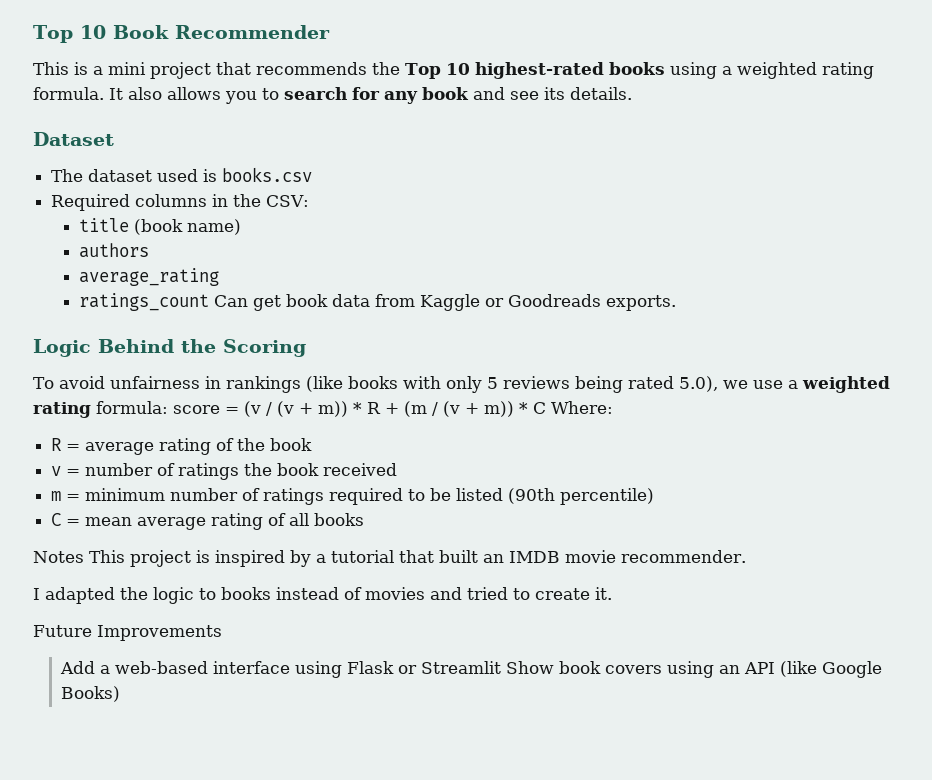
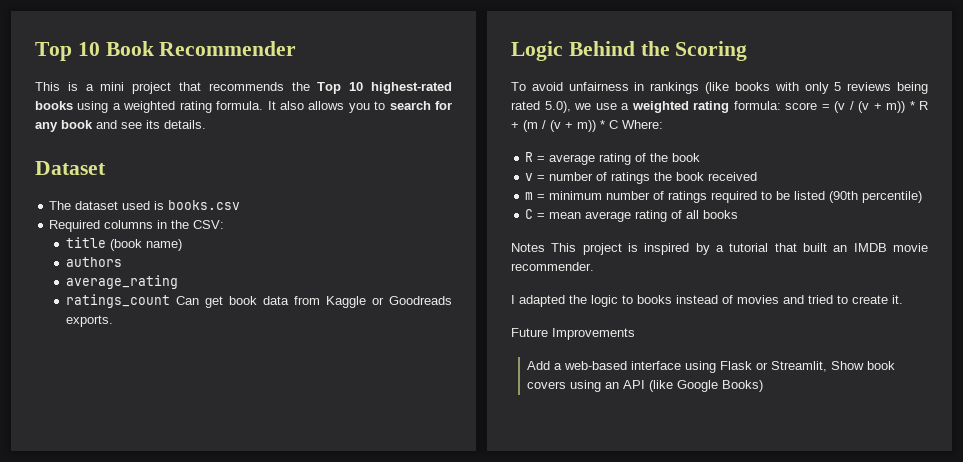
- Add a web-based interface using Flask or Streamlit Show book covers using an API (like Google Books)
+ Add a web-based interface using Flask or Streamlit, Show book covers using an API (like Google Books)

